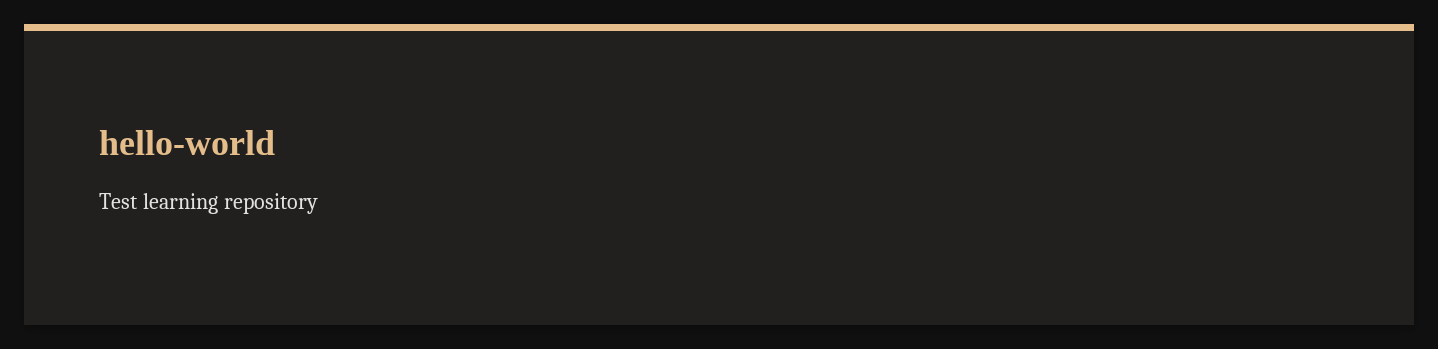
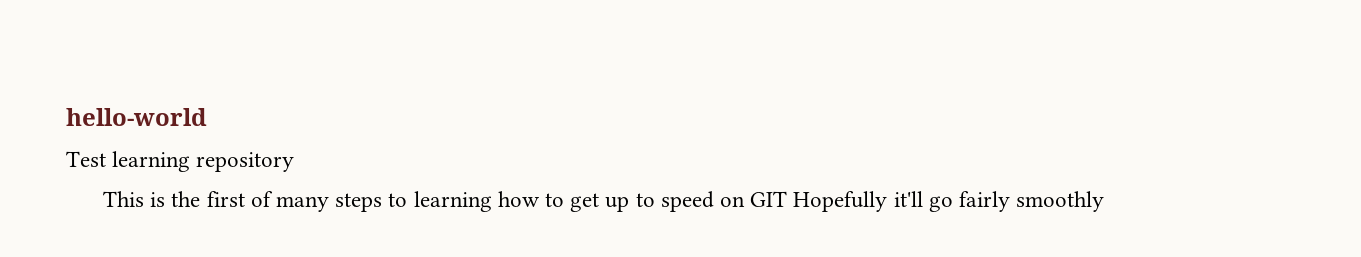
+ This is the first of many steps to learning how to get up to speed on GIT Hopefully it'll go fairly smoothly

